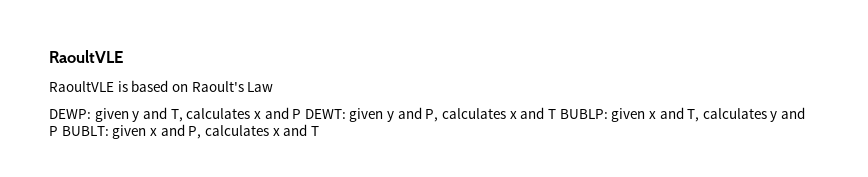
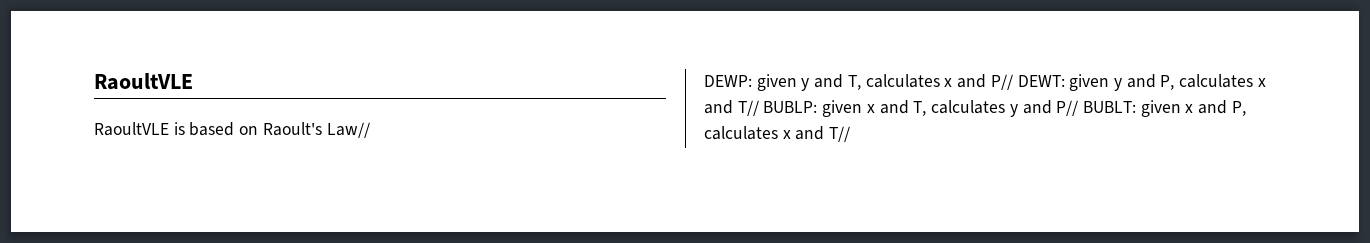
- RaoultVLE is based on Raoult's Law
+ RaoultVLE is based on Raoult's Law//
- DEWP: given y and T, calculates x and P DEWT: given y and P, calculates x and T BUBLP: given x and T, calculates y and P BUBLT: given x and P, calculates x and T
+ DEWP: given y and T, calculates x and P// DEWT: given y and P, calculates x and T// BUBLP: given x and T, calculates y and P// BUBLT: given x and P, calculates x and T//

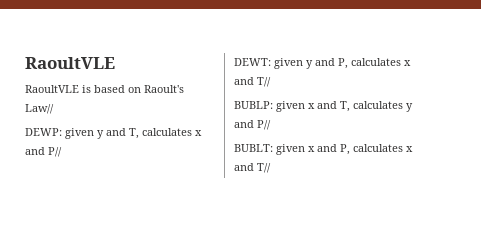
- DEWP: given y and T, calculates x and P// DEWT: given y and P, calculates x and T// BUBLP: given x and T, calculates y and P// BUBLT: given x and P, calculates x and T//
+ DEWP: given y and T, calculates x and P//
+ DEWT: given y and P, calculates x and T//
+ BUBLP: given x and T, calculates y and P//
+ BUBLT: given x and P, calculates x and T//

